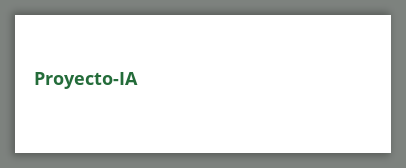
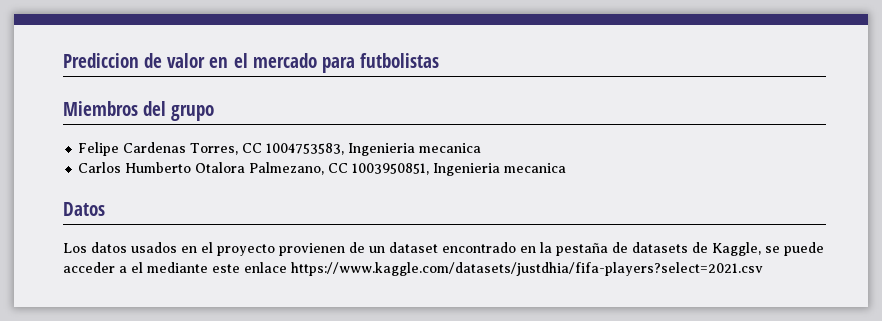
- Proyecto-IA
+ Prediccion de valor en el mercado para futbolistas
+ Miembros del grupo
+ Felipe Cardenas Torres, CC 1004753583, Ingenieria mecanica
+ Carlos Humberto Otalora Palmezano, CC 1003950851, Ingenieria mecanica
+ Datos
+ Los datos usados en el proyecto provienen de un dataset encontrado en la pestaña de datasets de Kaggle, se puede acceder a el mediante este enlace https://www.kaggle.com/datasets/justdhia/fifa-players?select=2021.csv

